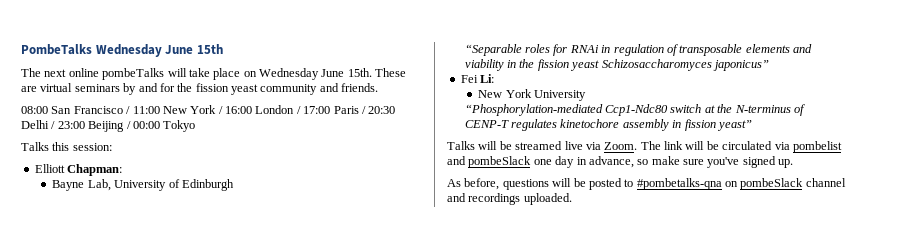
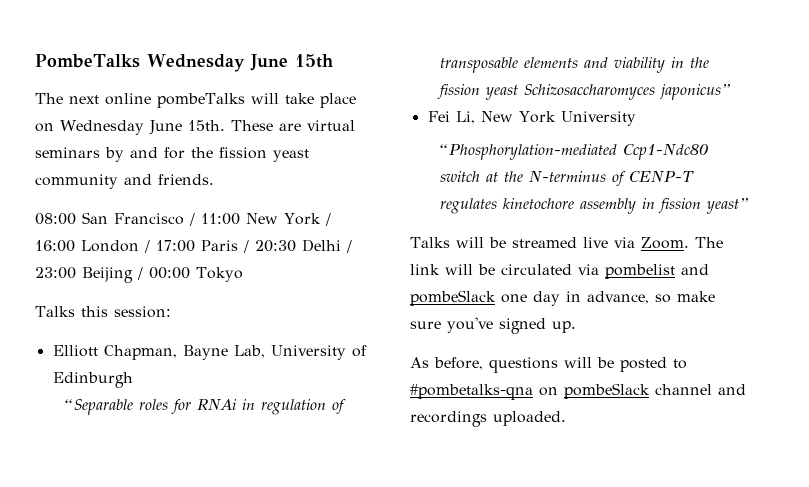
- Elliott Chapman:
- Bayne Lab, University of Edinburgh
+ Elliott Chapman, Bayne Lab, University of Edinburgh
- Fei Li:
- New York University
+ Fei Li, New York University

